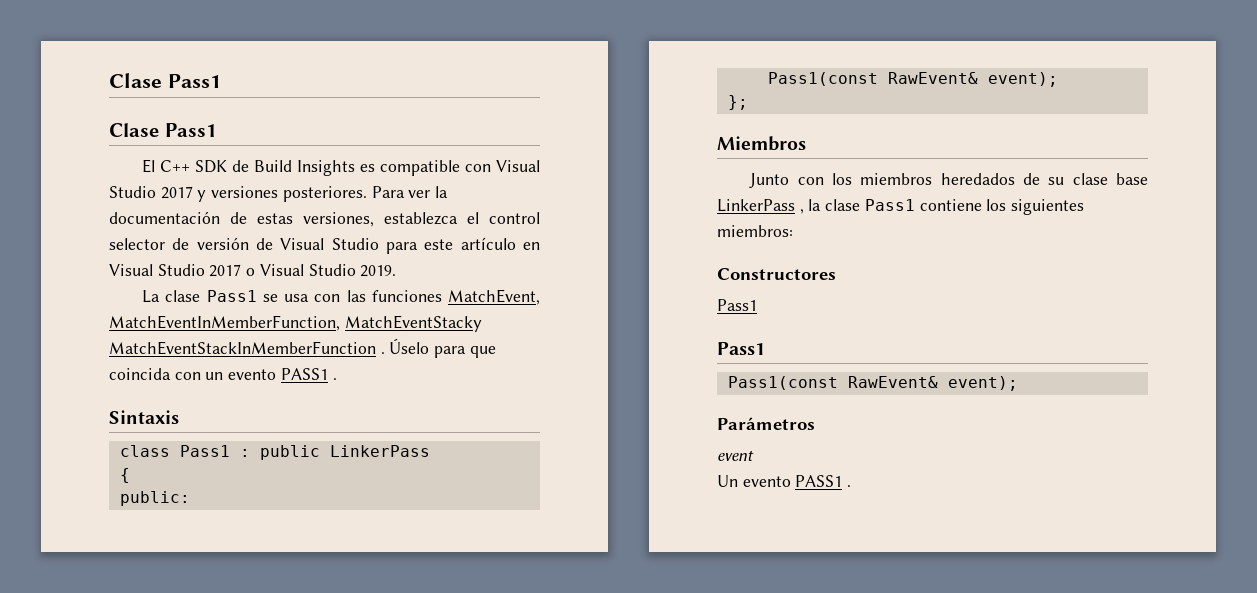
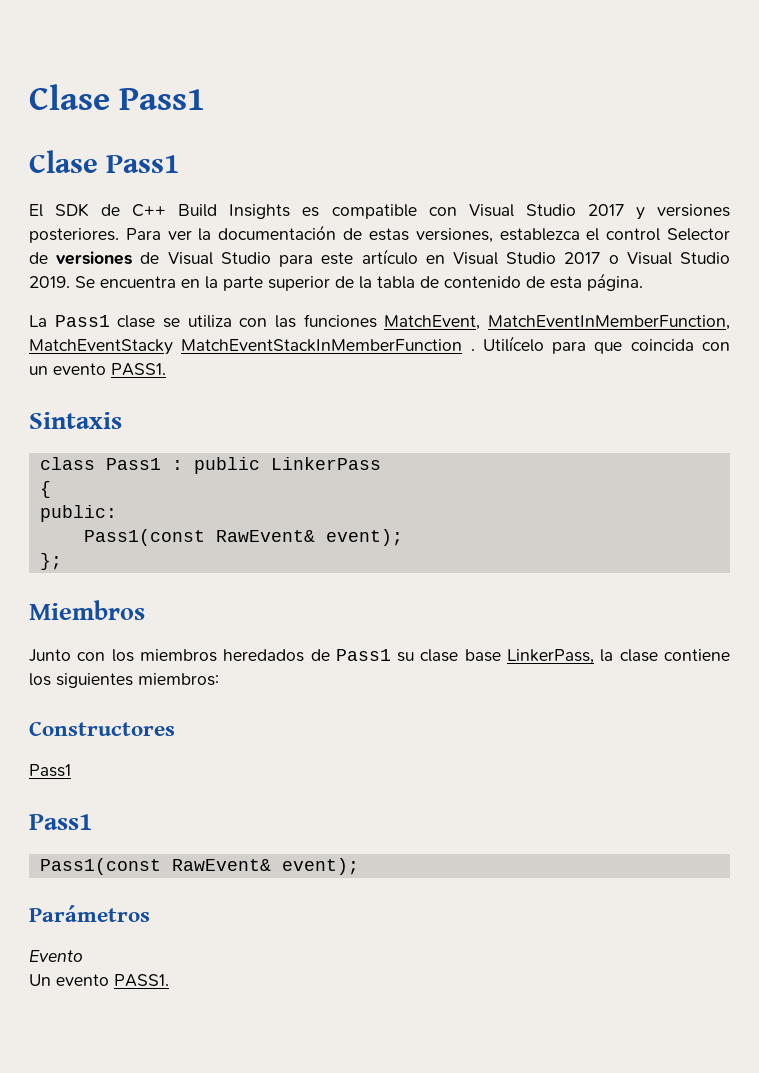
- El C++ SDK de Build Insights es compatible con Visual Studio 2017 y versiones posteriores.
+ El SDK de C++ Build Insights es compatible con Visual Studio 2017 y versiones posteriores.
- Para ver la documentación de estas versiones, establezca el control selector de versión de Visual Studio para este artículo en Visual Studio 2017 o Visual Studio 2019.
- La clase Pass1 se usa con las funciones MatchEvent, MatchEventInMemberFunction, MatchEventStacky MatchEventStackInMemberFunction .
+ Para ver la documentación de estas versiones, establezca el control Selector de versiones de Visual Studio para este artículo en Visual Studio 2017 o Visual Studio 2019. Se encuentra en la parte superior de la tabla de contenido de esta página.
+ La Pass1 clase se utiliza con las funciones MatchEvent, MatchEventInMemberFunction, MatchEventStacky MatchEventStackInMemberFunction .
- Úselo para que coincida con un evento PASS1 .
+ Utilícelo para que coincida con un evento PASS1.
- Junto con los miembros heredados de su clase base LinkerPass , la clase Pass1 contiene los siguientes miembros:
+ Junto con los miembros heredados de Pass1 su clase base LinkerPass, la clase contiene los siguientes miembros:
- event
+ Evento
- Un evento PASS1 .
+ Un evento PASS1.

